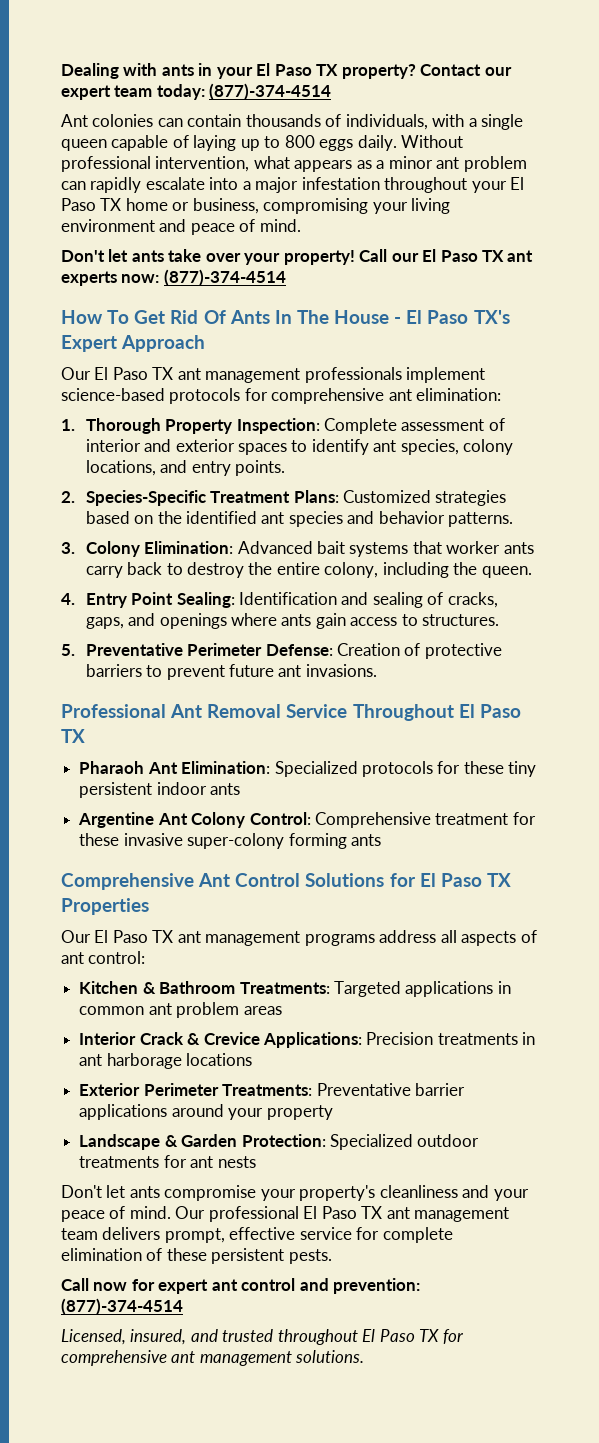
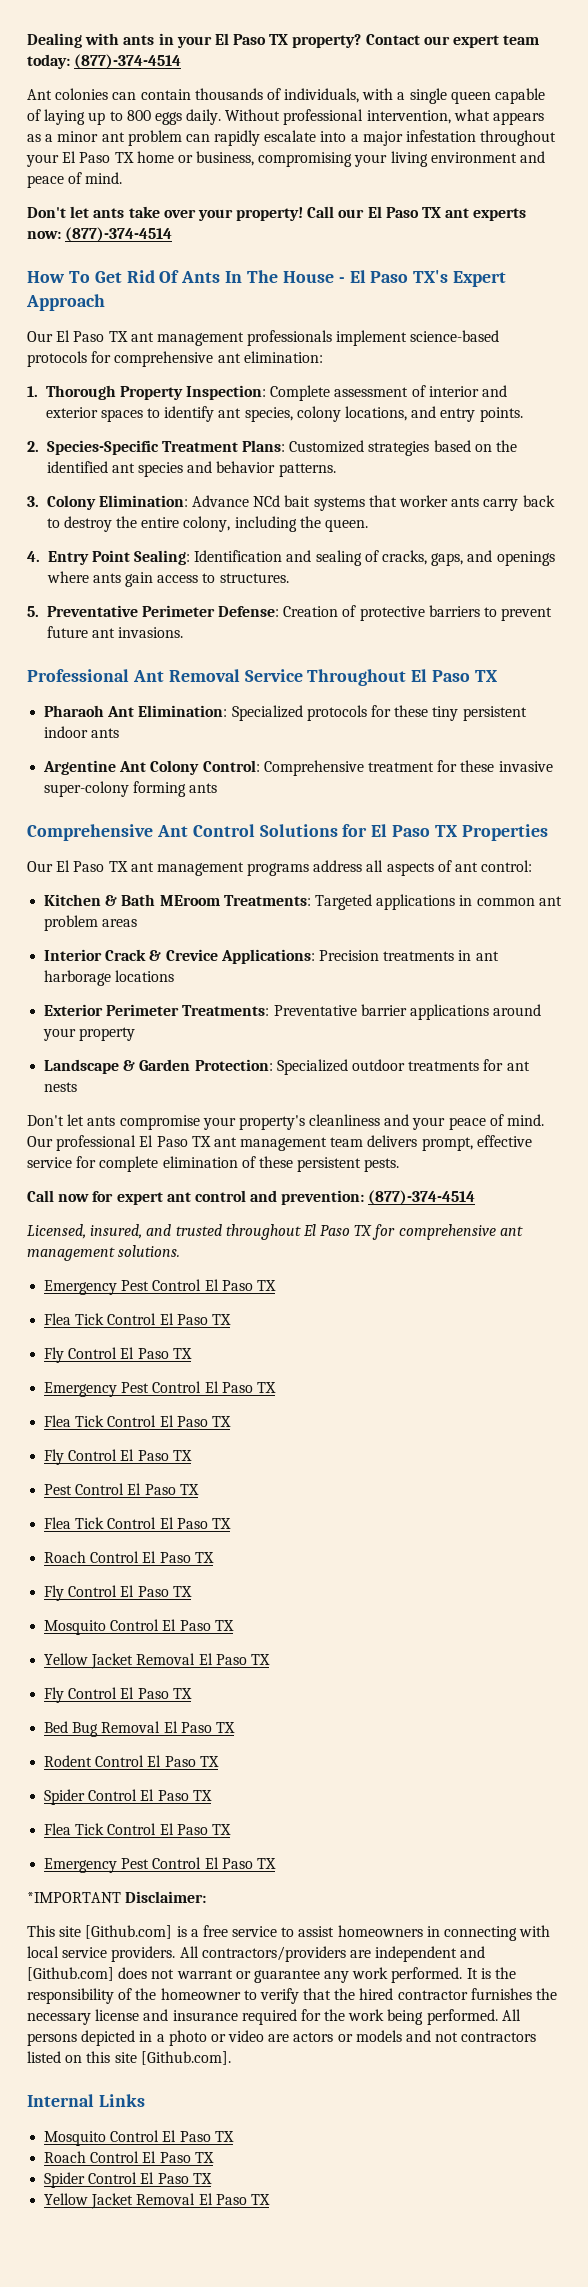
- 3. Colony Elimination: Advanced bait systems that worker ants carry back to destroy the entire colony, including the queen.
+ 3. Colony Elimination: Advance NCd bait systems that worker ants carry back to destroy the entire colony, including the queen.
- Kitchen & Bathroom Treatments: Targeted applications in common ant problem areas
+ Kitchen & Bath MEroom Treatments: Targeted applications in common ant problem areas
  Licensed, insured, and trusted throughout El Paso TX for comprehensive ant management solutions.
+ Emergency Pest Control El Paso TX
+ Flea Tick Control El Paso TX
+ Fly Control El Paso TX
+ Emergency Pest Control El Paso TX
+ Flea Tick Control El Paso TX
+ Fly Control El Paso TX
+ Pest Control El Paso TX
+ Flea Tick Control El Paso TX
+ Roach Control El Paso TX
+ Fly Control El Paso TX
+ Mosquito Control El Paso TX
+ Yellow Jacket Removal El Paso TX
+ Fly Control El Paso TX
+ Bed Bug Removal El Paso TX
+ Rodent Control El Paso TX
+ Spider Control El Paso TX
+ Flea Tick Control El Paso TX
+ Emergency Pest Control El Paso TX
+ *IMPORTANT Disclaimer:
+ This site [Github.com] is a free service to assist homeowners in connecting with local service providers. All contractors/providers are independent and [Github.com] does not warrant or guarantee any work performed. It is the responsibility of the homeowner to verify that the hired contractor furnishes the necessary license and insurance required for the work being performed. All persons depicted in a photo or video are actors or models and not contractors listed on this site [Github.com].
+ Internal Links
+ Mosquito Control El Paso TX
+ Roach Control El Paso TX
+ Spider Control El Paso TX
+ Yellow Jacket Removal El Paso TX

